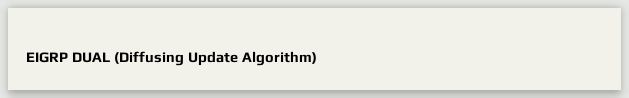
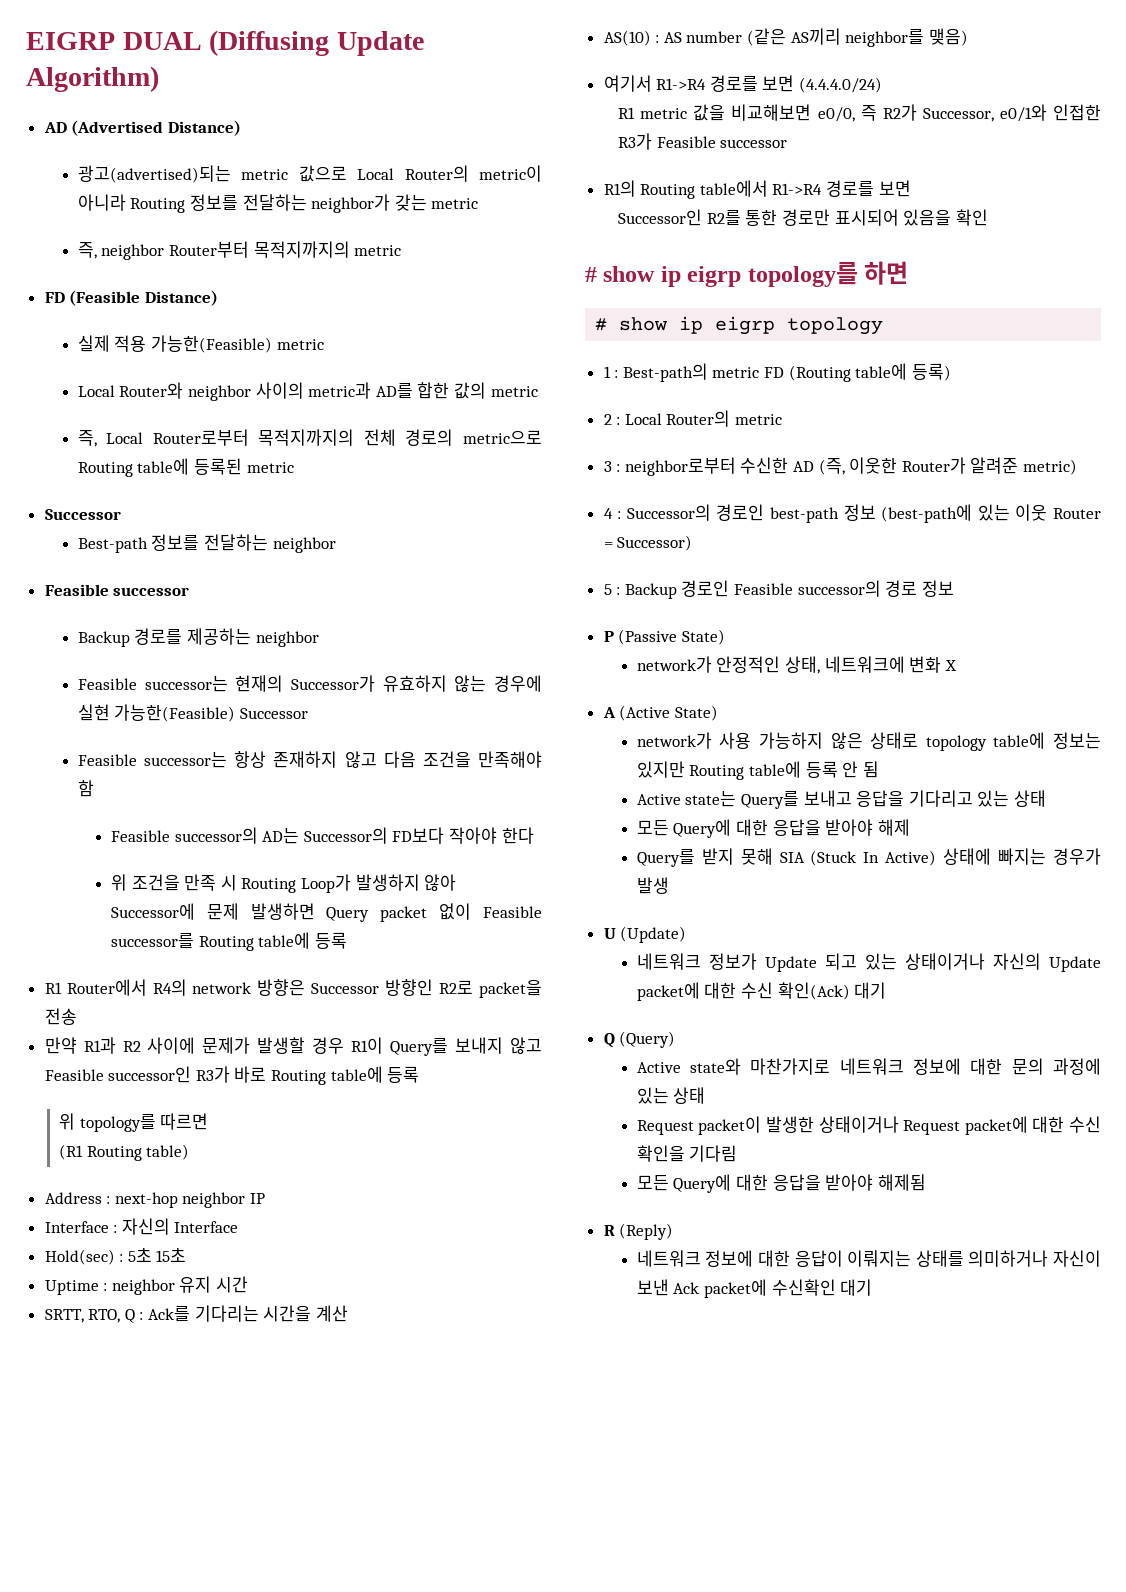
+ AD (Advertised Distance)
+ 광고(advertised)되는 metric 값으로 Local Router의 metric이 아니라 Routing 정보를 전달하는 neighbor가 갖는 metric
+ 즉, neighbor Router부터 목적지까지의 metric
+ FD (Feasible Distance)
+ 실제 적용 가능한(Feasible) metric
+ Local Router와 neighbor 사이의 metric과 AD를 합한 값의 metric
+ 즉, Local Router로부터 목적지까지의 전체 경로의 metric으로 Routing table에 등록된 metric
+ Successor
+ Best-path 정보를 전달하는 neighbor
+ Feasible successor
+ Backup 경로를 제공하는 neighbor
+ Feasible successor는 현재의 Successor가 유효하지 않는 경우에 실현 가능한(Feasible) Successor
+ Feasible successor는 항상 존재하지 않고 다음 조건을 만족해야 함
+ Feasible successor의 AD는 Successor의 FD보다 작아야 한다
+ 위 조건을 만족 시 Routing Loop가 발생하지 않아 Successor에 문제 발생하면 Query packet 없이 Feasible successor를 Routing table에 등록
+ R1 Router에서 R4의 network 방향은 Successor 방향인 R2로 packet을 전송
+ 만약 R1과 R2 사이에 문제가 발생할 경우 R1이 Query를 보내지 않고 Feasible successor인 R3가 바로 Routing table에 등록
+ 위 topology를 따르면
+ (R1 Routing table)
+ Address : next-hop neighbor IP
+ Interface : 자신의 Interface
+ Hold(sec) : 5초 15초
+ Uptime : neighbor 유지 시간
+ SRTT, RTO, Q : Ack를 기다리는 시간을 계산
+ AS(10) : AS number (같은 AS끼리 neighbor를 맺음)
+ 여기서 R1->R4 경로를 보면 (4.4.4.0/24)
+ R1 metric 값을 비교해보면 e0/0, 즉 R2가 Successor, e0/1와 인접한 R3가 Feasible successor
+ R1의 Routing table에서 R1->R4 경로를 보면
+ Successor인 R2를 통한 경로만 표시되어 있음을 확인
+ # show ip eigrp topology를 하면
+ # show ip eigrp topology
+ 1 : Best-path의 metric FD (Routing table에 등록)
+ 2 : Local Router의 metric
+ 3 : neighbor로부터 수신한 AD (즉, 이웃한 Router가 알려준 metric)
+ 4 : Successor의 경로인 best-path 정보 (best-path에 있는 이웃 Router = Successor)
+ 5 : Backup 경로인 Feasible successor의 경로 정보
+ P (Passive State)
+ network가 안정적인 상태, 네트워크에 변화 X
+ A (Active State)
+ network가 사용 가능하지 않은 상태로 topology table에 정보는 있지만 Routing table에 등록 안 됨
+ Active state는 Query를 보내고 응답을 기다리고 있는 상태
+ 모든 Query에 대한 응답을 받아야 해제
+ Query를 받지 못해 SIA (Stuck In Active) 상태에 빠지는 경우가 발생
+ U (Update)
+ 네트워크 정보가 Update 되고 있는 상태이거나 자신의 Update packet에 대한 수신 확인(Ack) 대기
+ Q (Query)
+ Active state와 마찬가지로 네트워크 정보에 대한 문의 과정에 있는 상태
+ Request packet이 발생한 상태이거나 Request packet에 대한 수신 확인을 기다림
+ 모든 Query에 대한 응답을 받아야 해제됨
+ R (Reply)
+ 네트워크 정보에 대한 응답이 이뤄지는 상태를 의미하거나 자신이 보낸 Ack packet에 수신확인 대기

